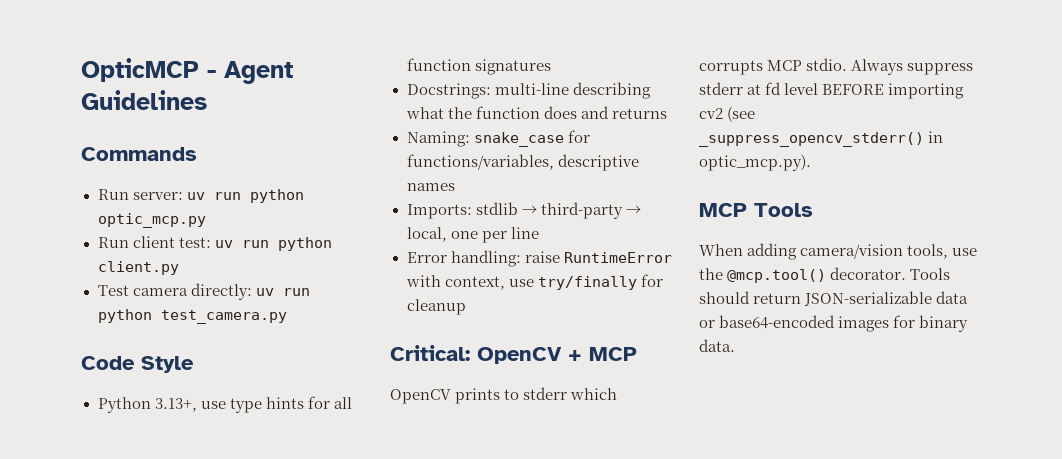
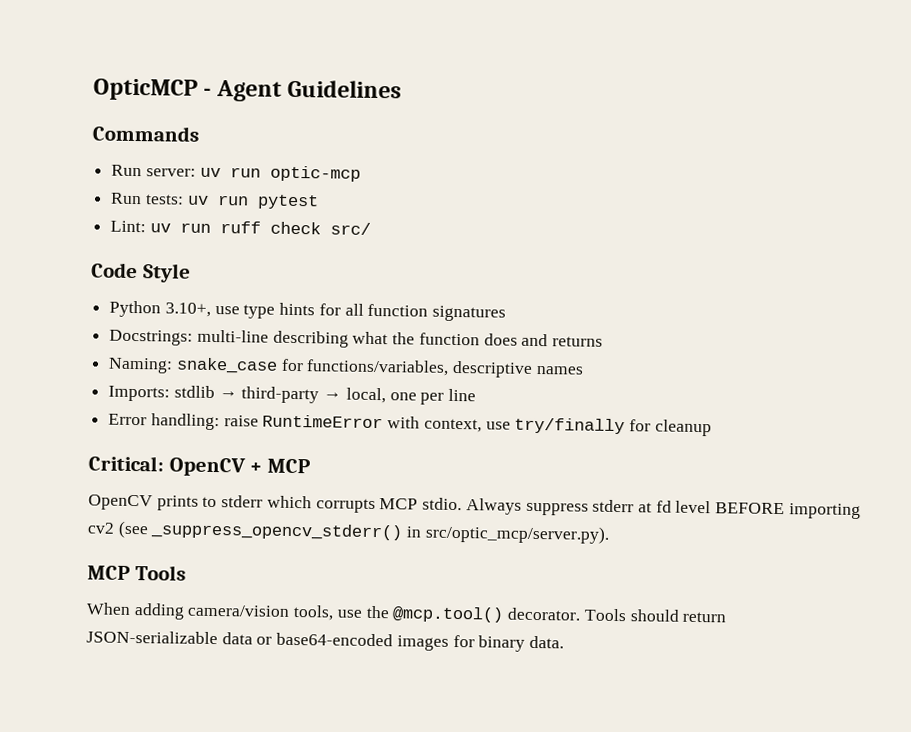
- Run server: uv run python optic_mcp.py
- Run client test: uv run python client.py
- Test camera directly: uv run python test_camera.py
+ Run server: uv run optic-mcp
+ Run tests: uv run pytest
+ Lint: uv run ruff check src/
- Python 3.13+, use type hints for all function signatures
+ Python 3.10+, use type hints for all function signatures
- Always suppress stderr at fd level BEFORE importing cv2 (see _suppress_opencv_stderr() in optic_mcp.py).
+ Always suppress stderr at fd level BEFORE importing cv2 (see _suppress_opencv_stderr() in src/optic_mcp/server.py).

